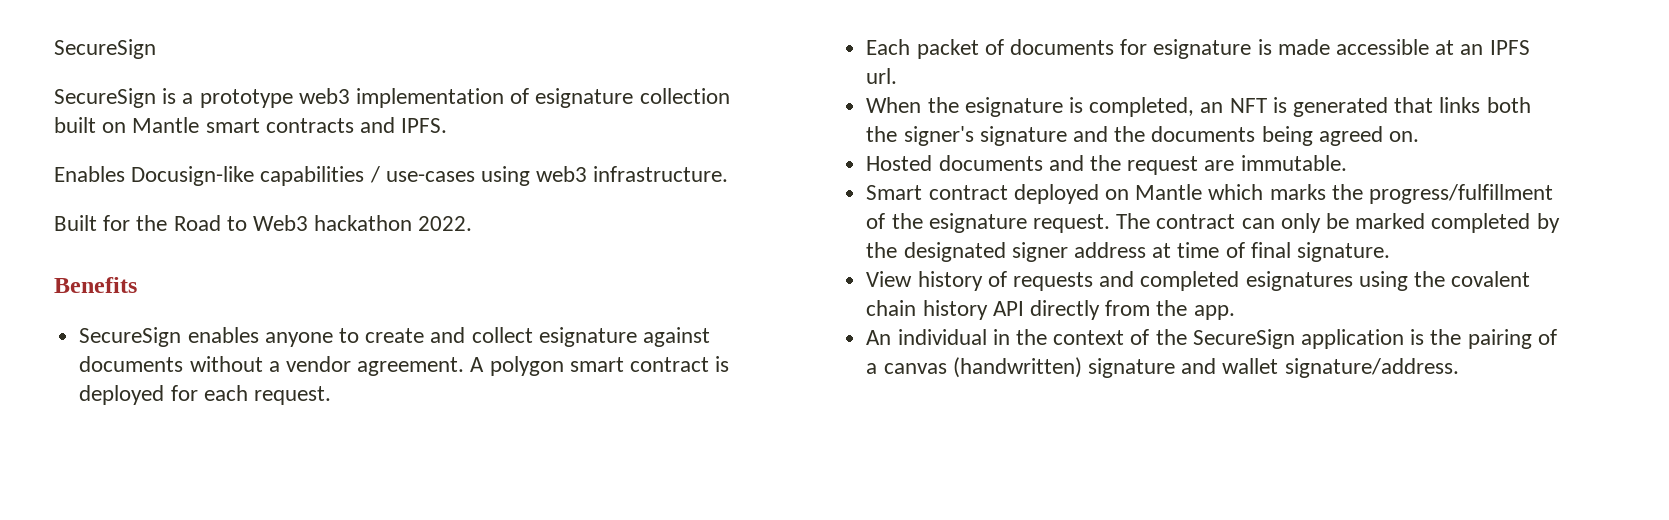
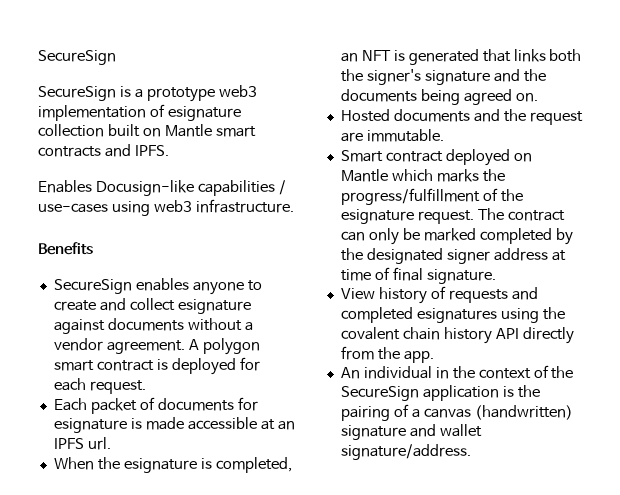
- Built for the Road to Web3 hackathon 2022.

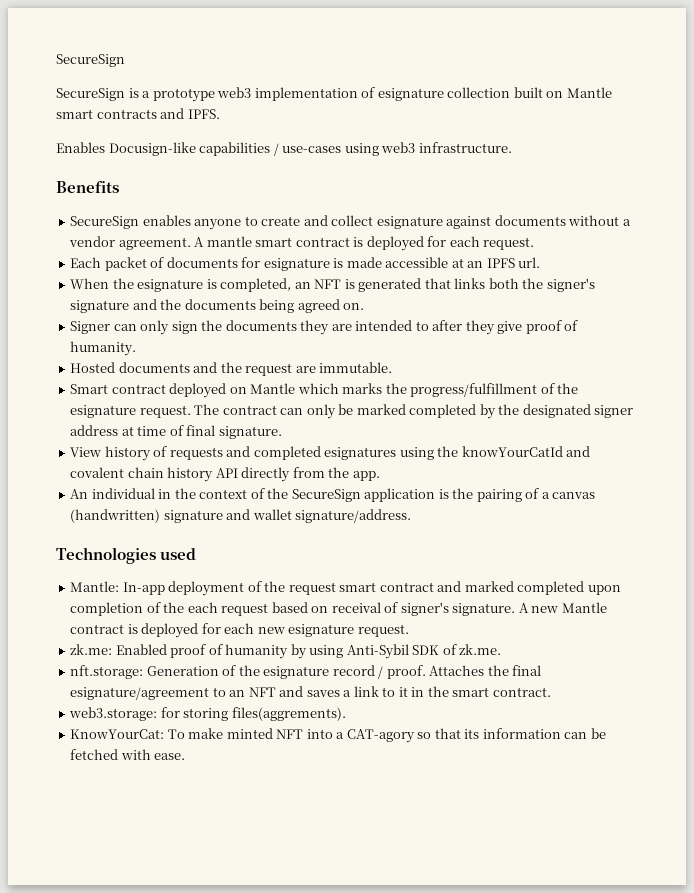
- A polygon smart contract is deployed for each request.
+ A mantle smart contract is deployed for each request.
+ Signer can only sign the documents they are intended to after they give proof of humanity.
- View history of requests and completed esignatures using the covalent chain history API directly from the app.
+ View history of requests and completed esignatures using the knowYourCatId and covalent chain history API directly from the app.
+ Technologies used
+ Mantle: In-app deployment of the request smart contract and marked completed upon completion of the each request based on receival of signer's signature. A new Mantle contract is deployed for each new esignature request.
+ zk.me: Enabled proof of humanity by using Anti-Sybil SDK of zk.me.
+ nft.storage: Generation of the esignature record / proof. Attaches the final esignature/agreement to an NFT and saves a link to it in the smart contract.
+ web3.storage: for storing files(aggrements).
+ KnowYourCat: To make minted NFT into a CAT-agory so that its information can be fetched with ease.

